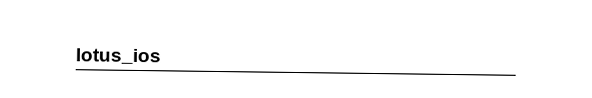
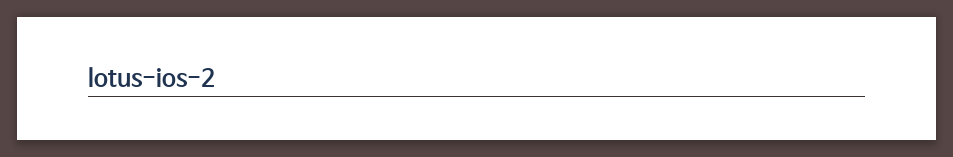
- lotus_ios
+ lotus-ios-2

